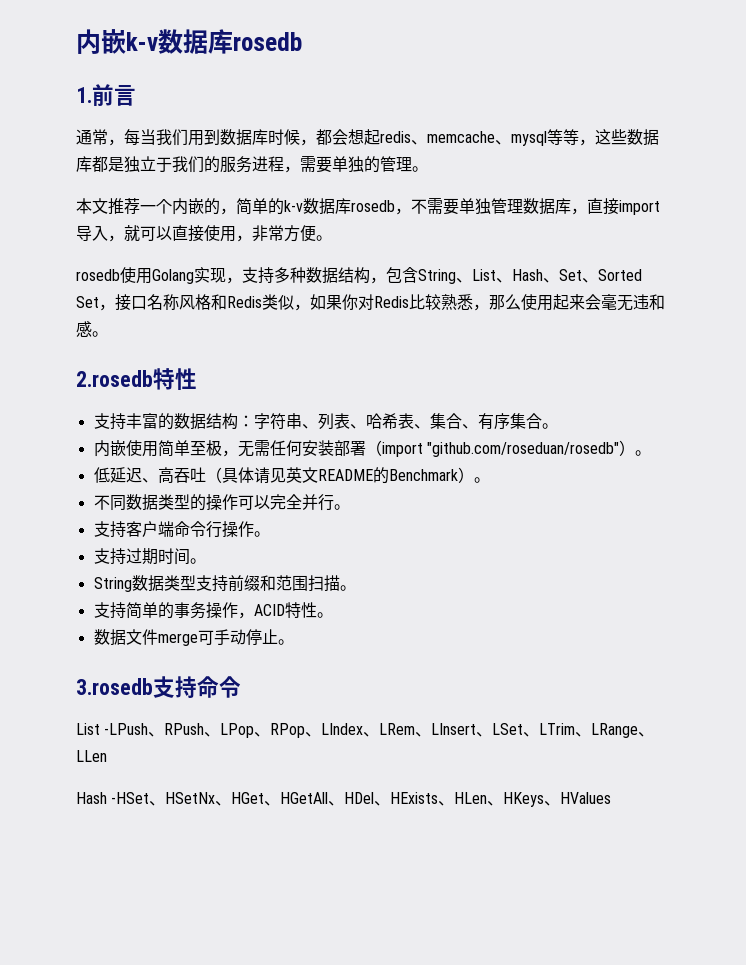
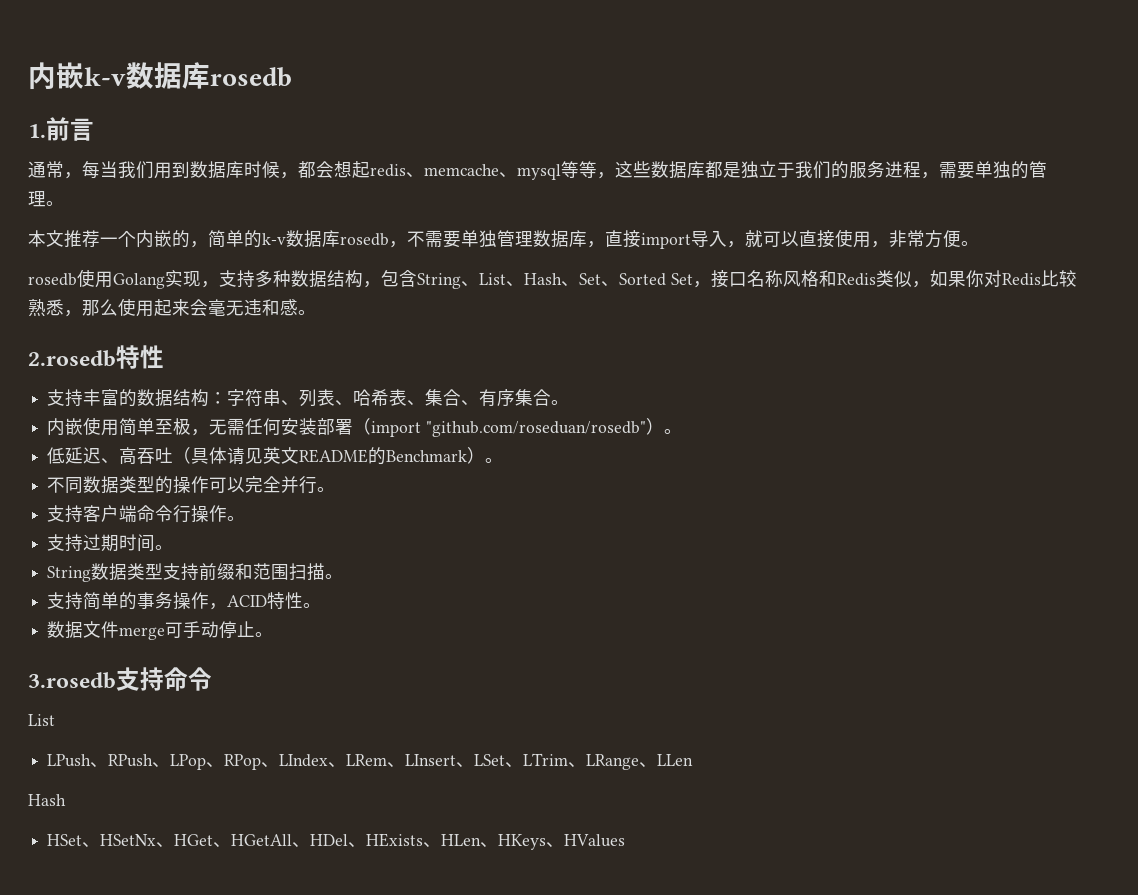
  3.rosedb支持命令
- List -LPush、RPush、LPop、RPop、LIndex、LRem、LInsert、LSet、LTrim、LRange、LLen
- Hash -HSet、HSetNx、HGet、HGetAll、HDel、HExists、HLen、HKeys、HValues
+ List
+ LPush、RPush、LPop、RPop、LIndex、LRem、LInsert、LSet、LTrim、LRange、LLen
+ Hash
+ HSet、HSetNx、HGet、HGetAll、HDel、HExists、HLen、HKeys、HValues

